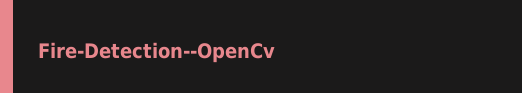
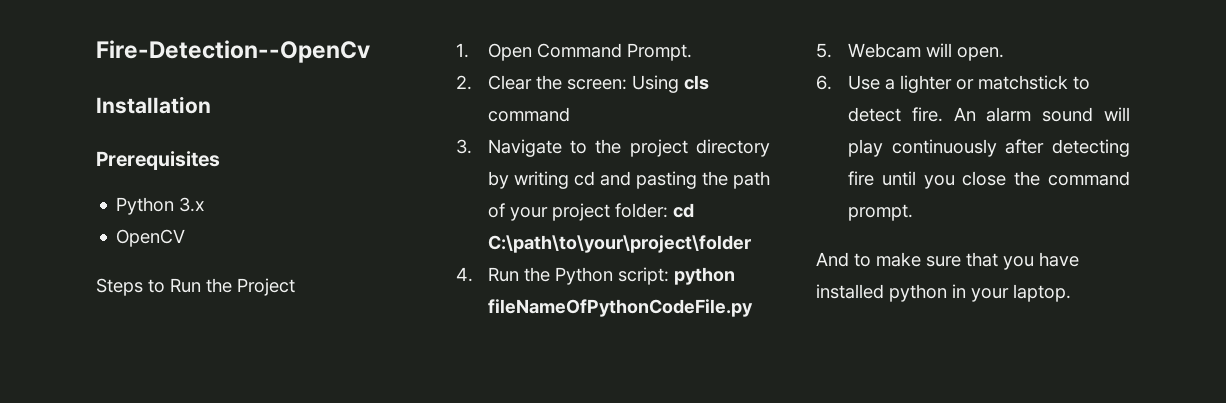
+ Installation
+ Prerequisites
+ Python 3.x
+ OpenCV
+ Steps to Run the Project
+ 1. Open Command Prompt.
+ 2. Clear the screen: Using cls command
+ 3. Navigate to the project directory by writing cd and pasting the path of your project folder: cd C:\path\to\your\project\folder
+ 4. Run the Python script: python fileNameOfPythonCodeFile.py
+ 5. Webcam will open.
+ 6. Use a lighter or matchstick to detect fire. An alarm sound will play continuously after detecting fire until you close the command prompt.
+ And to make sure that you have installed python in your laptop.

